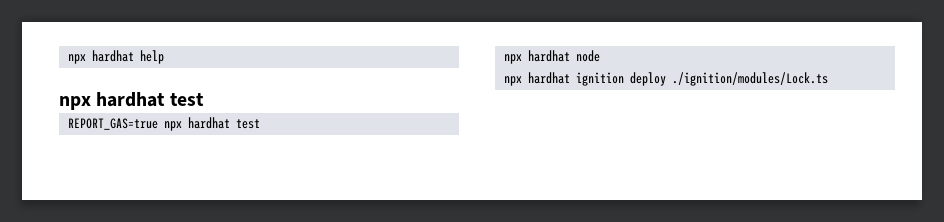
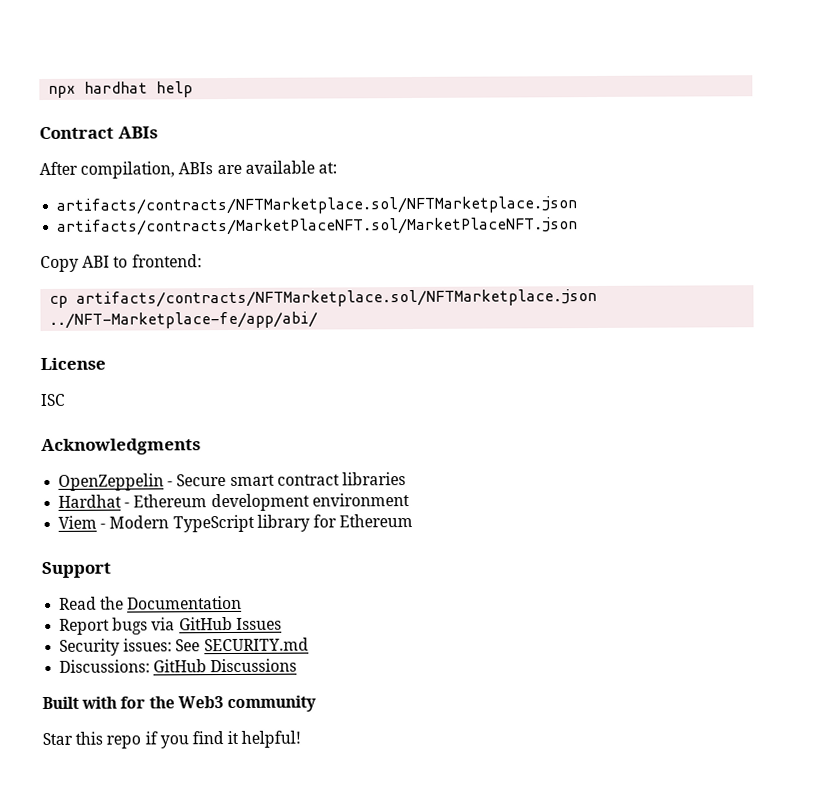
  npx hardhat help
- npx hardhat test
- REPORT_GAS=true npx hardhat test
- npx hardhat node
- npx hardhat ignition deploy ./ignition/modules/Lock.ts
+ Contract ABIs
+ After compilation, ABIs are available at:
+ artifacts/contracts/NFTMarketplace.sol/NFTMarketplace.json
+ artifacts/contracts/MarketPlaceNFT.sol/MarketPlaceNFT.json
+ Copy ABI to frontend:
+ cp artifacts/contracts/NFTMarketplace.sol/NFTMarketplace.json ../NFT-Marketplace-fe/app/abi/
+ License
+ ISC
+ Acknowledgments
+ OpenZeppelin - Secure smart contract libraries
+ Hardhat - Ethereum development environment
+ Viem - Modern TypeScript library for Ethereum
+ Support
+ Read the Documentation
+ Report bugs via GitHub Issues
+ Security issues: See SECURITY.md
+ Discussions: GitHub Discussions
+ Built with for the Web3 community
+ Star this repo if you find it helpful!

